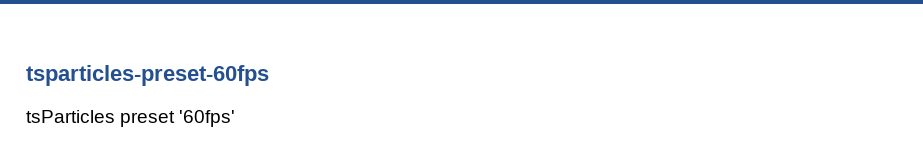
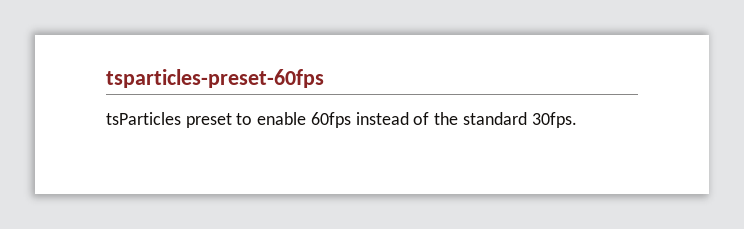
- tsParticles preset '60fps'
+ tsParticles preset to enable 60fps instead of the standard 30fps.

